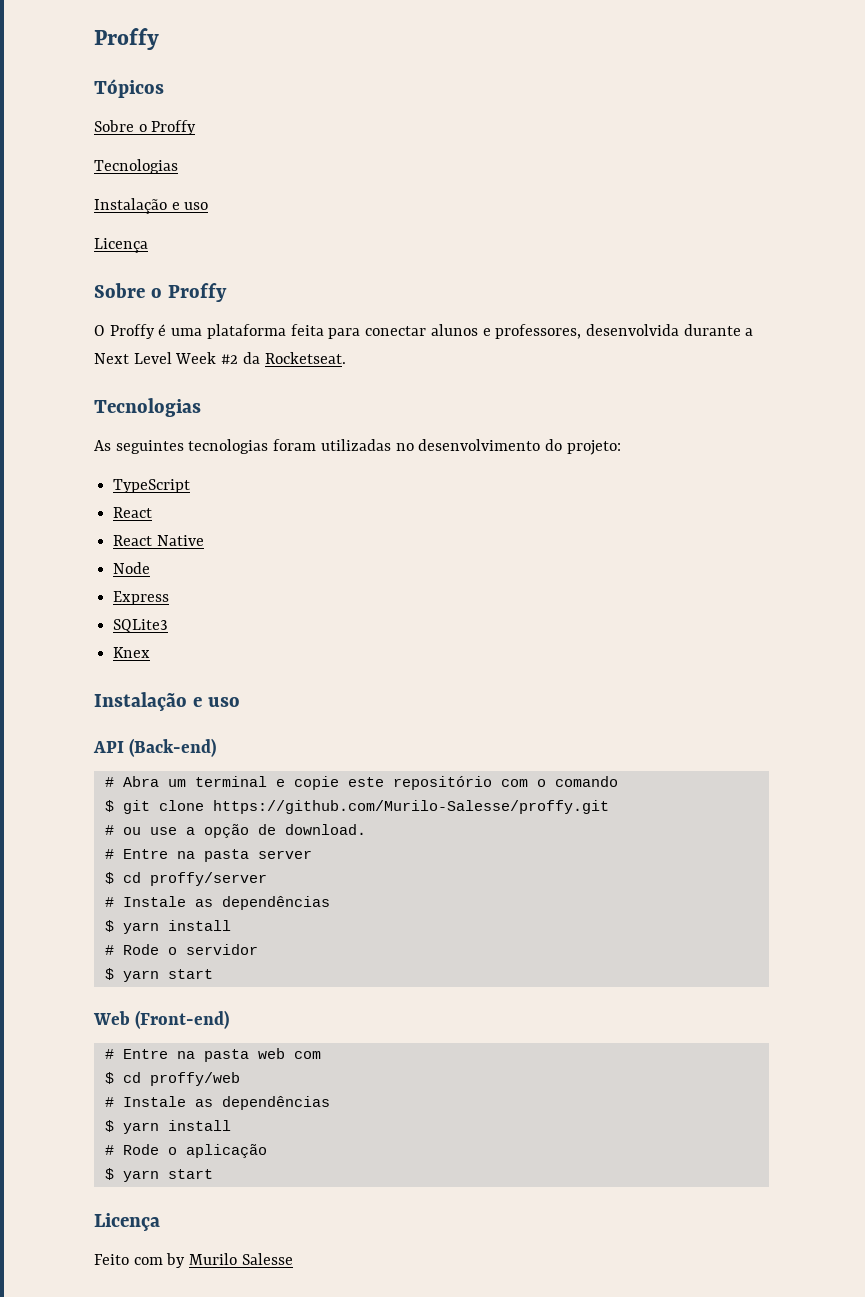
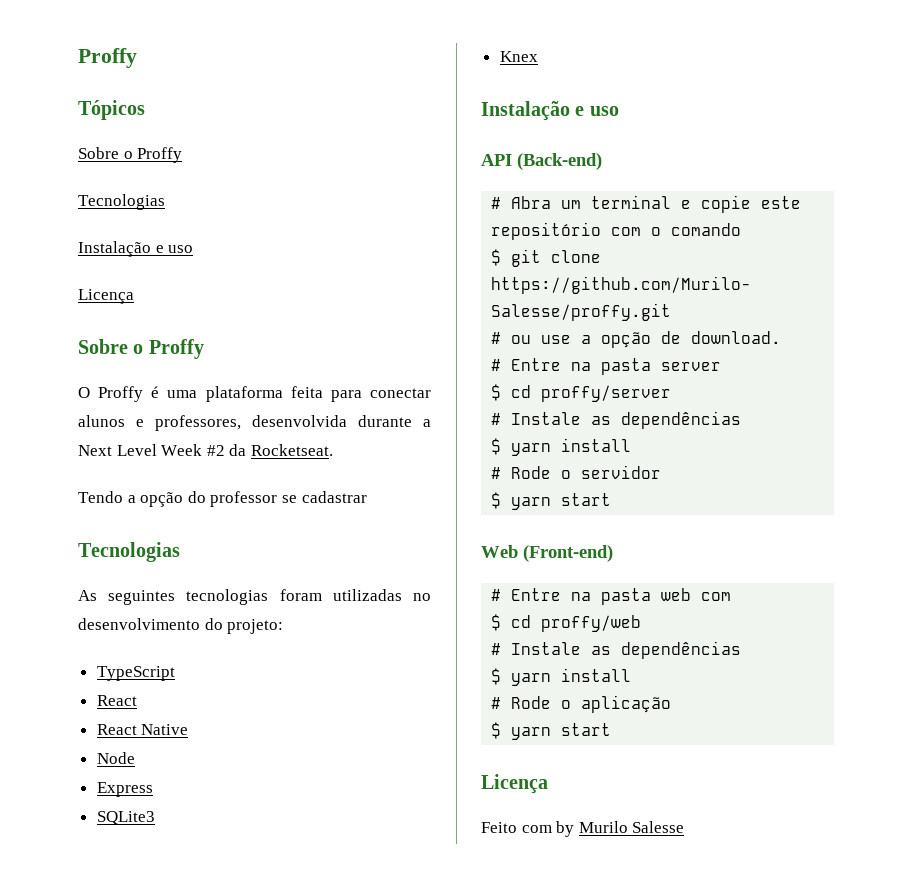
+ Tendo a opção do professor se cadastrar

